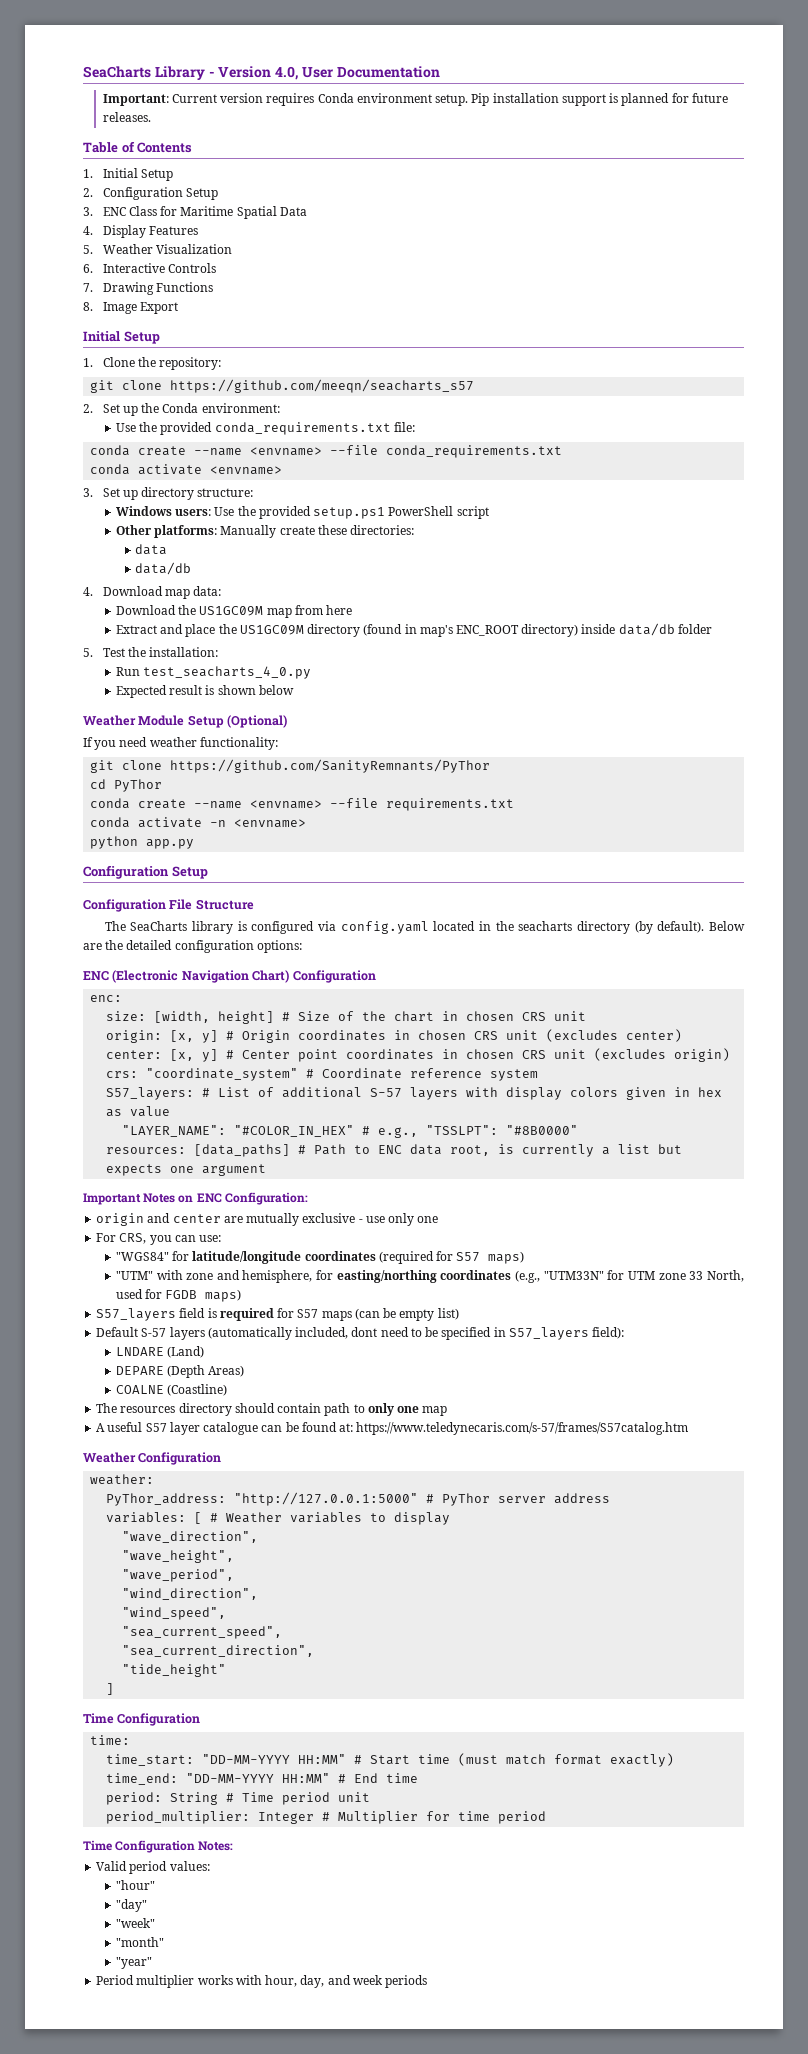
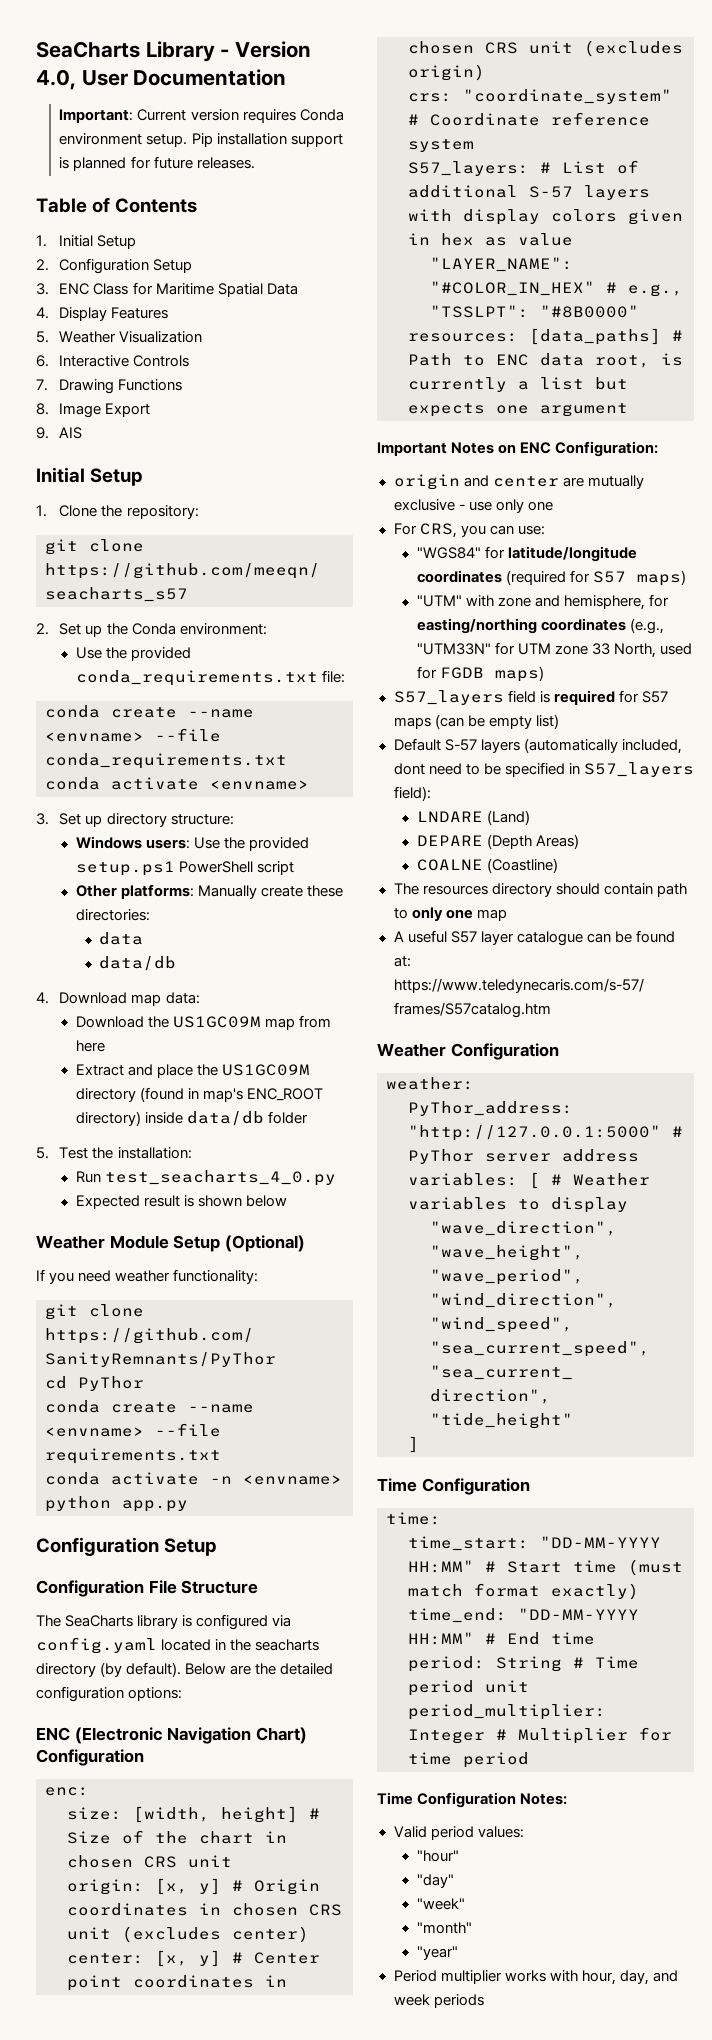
+ 9. AIS

